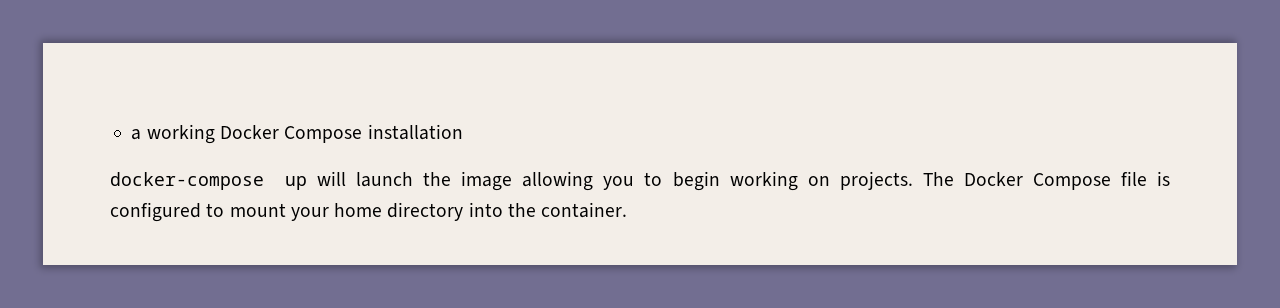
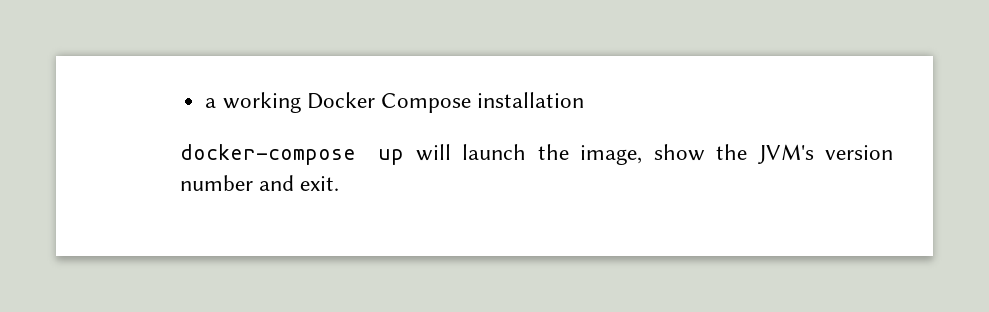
- docker-compose up will launch the image allowing you to begin working on projects. The Docker Compose file is configured to mount your home directory into the container.
+ docker-compose up will launch the image, show the JVM's version number and exit.

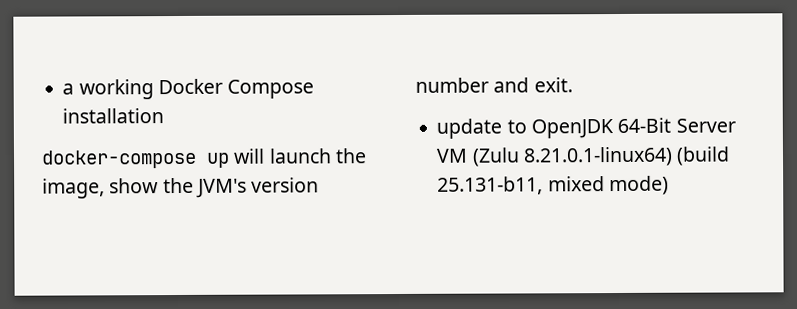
+ update to OpenJDK 64-Bit Server VM (Zulu 8.21.0.1-linux64) (build 25.131-b11, mixed mode)

